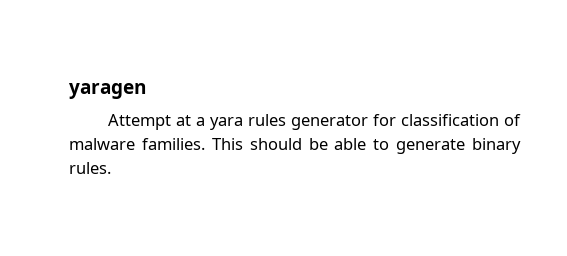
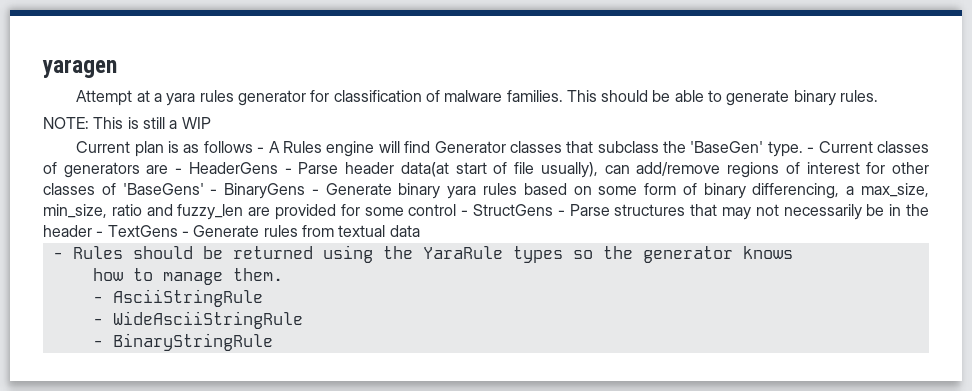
+ NOTE: This is still a WIP
+ Current plan is as follows - A Rules engine will find Generator classes that subclass the 'BaseGen' type. - Current classes of generators are - HeaderGens - Parse header data(at start of file usually), can add/remove regions of interest for other classes of 'BaseGens' - BinaryGens - Generate binary yara rules based on some form of binary differencing, a max_size, min_size, ratio and fuzzy_len are provided for some control - StructGens - Parse structures that may not necessarily be in the header - TextGens - Generate rules from textual data
+ - Rules should be returned using the YaraRule types so the generator knows
+ how to manage them.
+ - AsciiStringRule
+ - WideAsciiStringRule
+ - BinaryStringRule

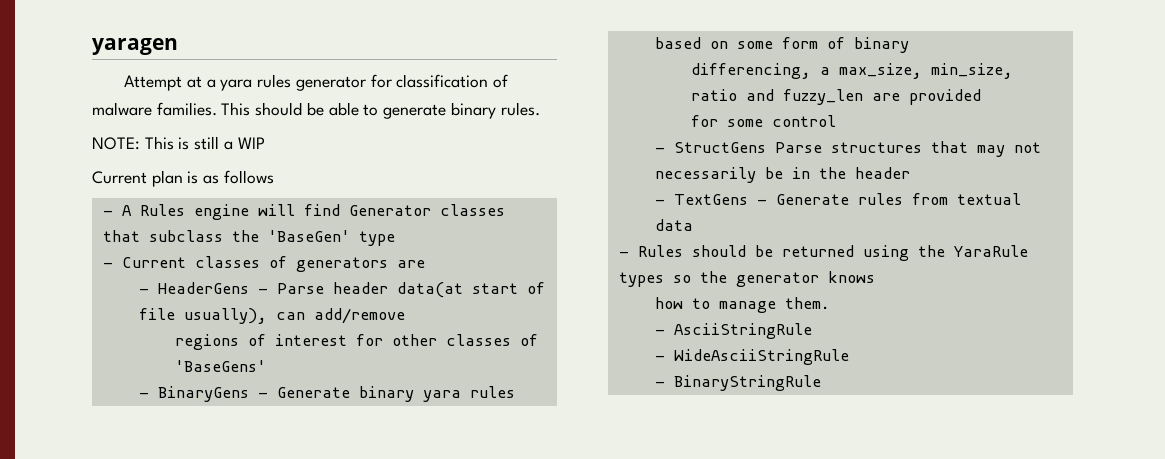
- Current plan is as follows - A Rules engine will find Generator classes that subclass the 'BaseGen' type. - Current classes of generators are - HeaderGens - Parse header data(at start of file usually), can add/remove regions of interest for other classes of 'BaseGens' - BinaryGens - Generate binary yara rules based on some form of binary differencing, a max_size, min_size, ratio and fuzzy_len are provided for some control - StructGens - Parse structures that may not necessarily be in the header - TextGens - Generate rules from textual data
+ Current plan is as follows
+ - A Rules engine will find Generator classes that subclass the 'BaseGen' type
+ - Current classes of generators are
+ - HeaderGens - Parse header data(at start of file usually), can add/remove
+ regions of interest for other classes of 'BaseGens'
+ - BinaryGens - Generate binary yara rules based on some form of binary
+ differencing, a max_size, min_size, ratio and fuzzy_len are provided
+ for some control
+ - StructGens Parse structures that may not necessarily be in the header
+ - TextGens - Generate rules from textual data

